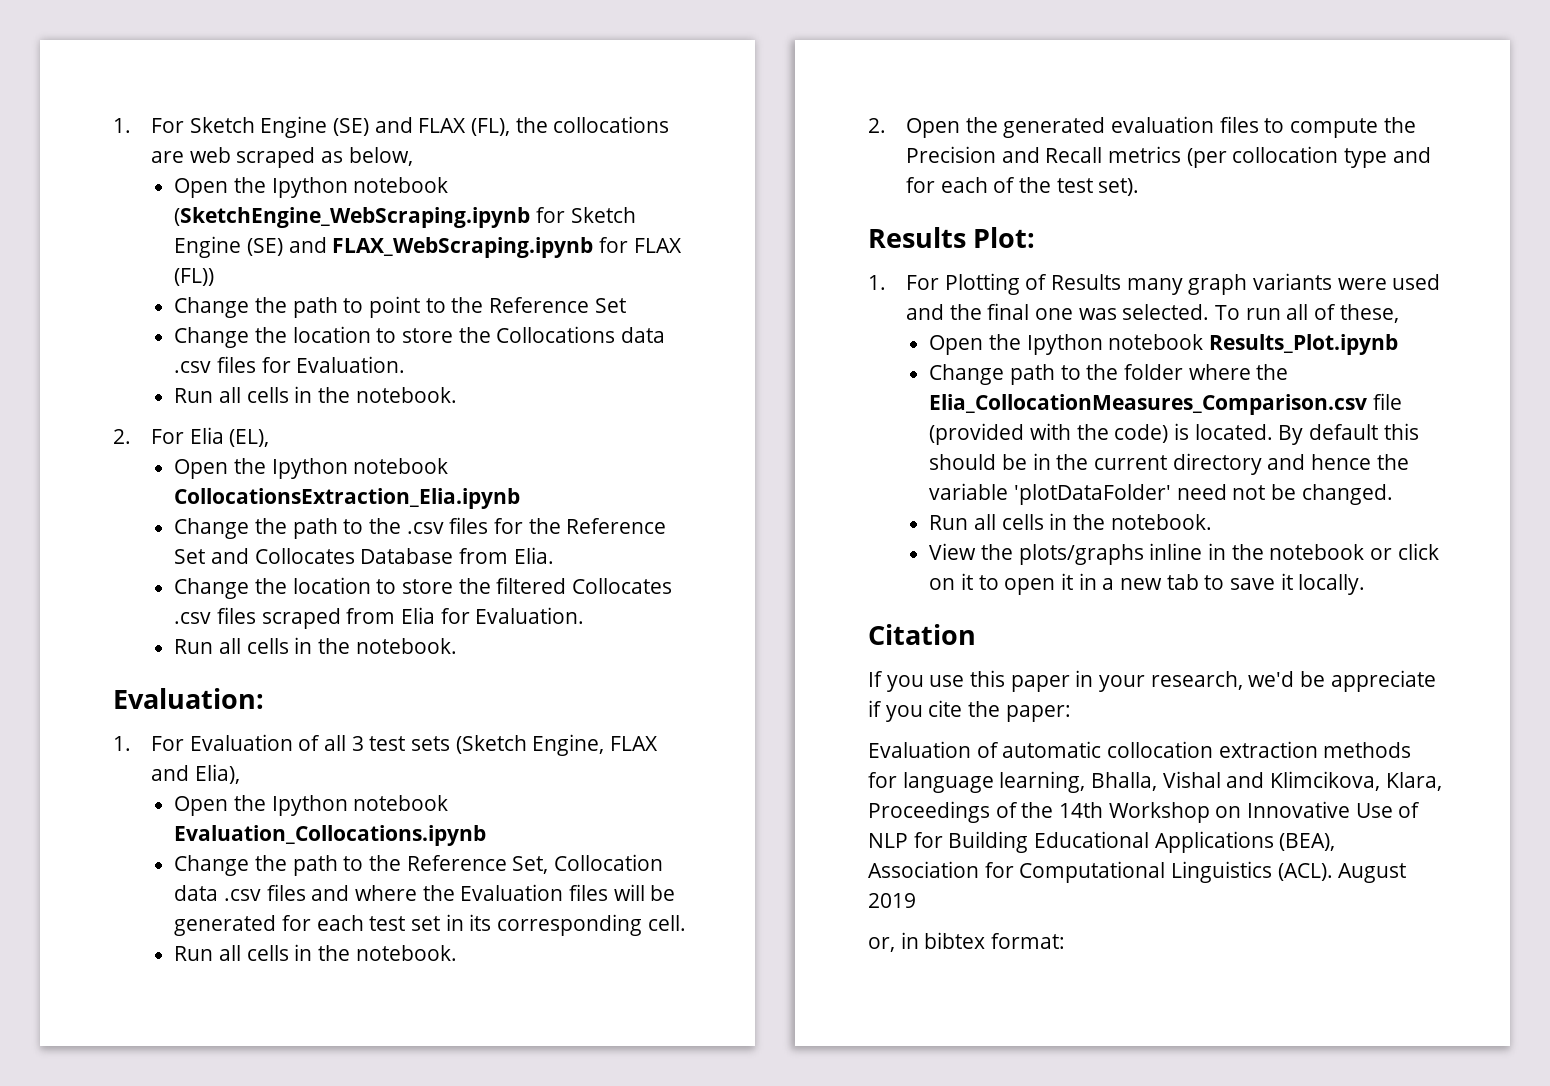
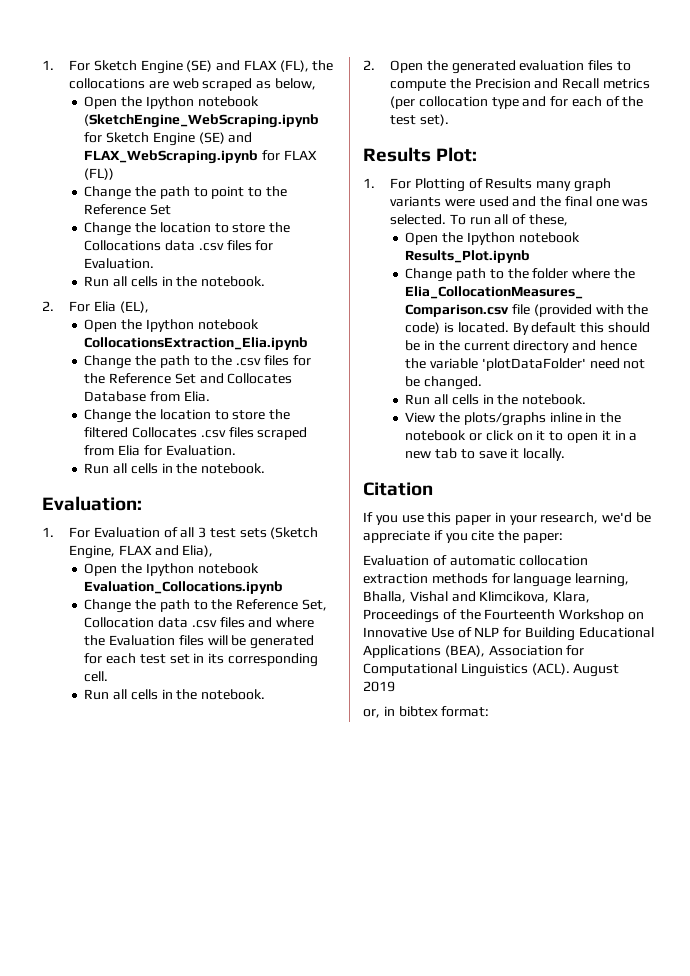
- Evaluation of automatic collocation extraction methods for language learning, Bhalla, Vishal and Klimcikova, Klara, Proceedings of the 14th Workshop on Innovative Use of NLP for Building Educational Applications (BEA), Association for Computational Linguistics (ACL).
+ Evaluation of automatic collocation extraction methods for language learning, Bhalla, Vishal and Klimcikova, Klara, Proceedings of the Fourteenth Workshop on Innovative Use of NLP for Building Educational Applications (BEA), Association for Computational Linguistics (ACL).

